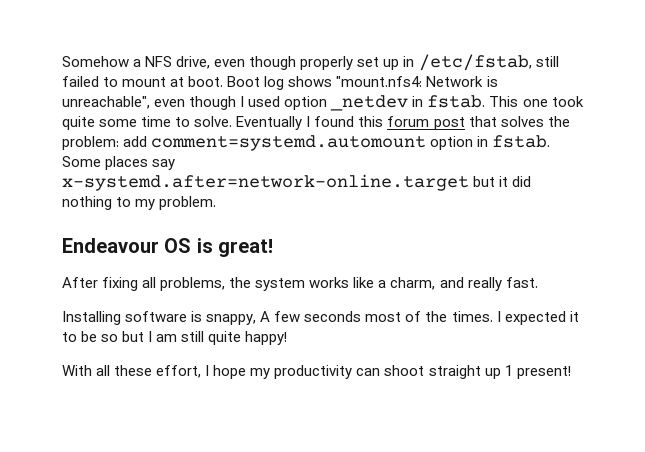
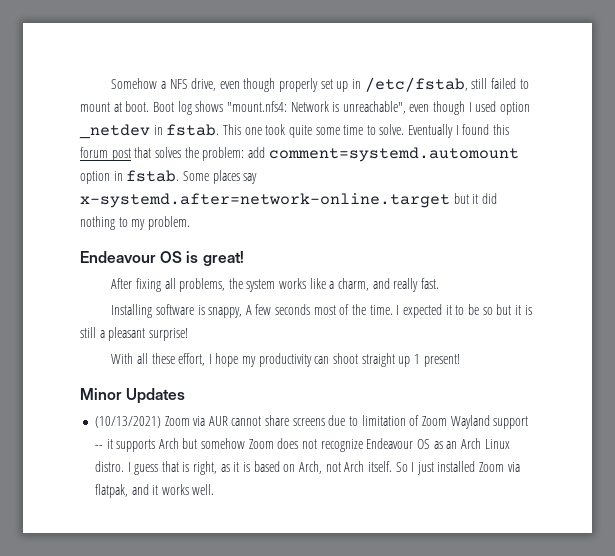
- Installing software is snappy, A few seconds most of the times.
+ Installing software is snappy, A few seconds most of the time.
- I expected it to be so but I am still quite happy!
+ I expected it to be so but it is still a pleasant surprise!
+ Minor Updates
+ (10/13/2021) Zoom via AUR cannot share screens due to limitation of Zoom Wayland support -- it supports Arch but somehow Zoom does not recognize Endeavour OS as an Arch Linux distro. I guess that is right, as it is based on Arch, not Arch itself. So I just installed Zoom via flatpak, and it works well.

